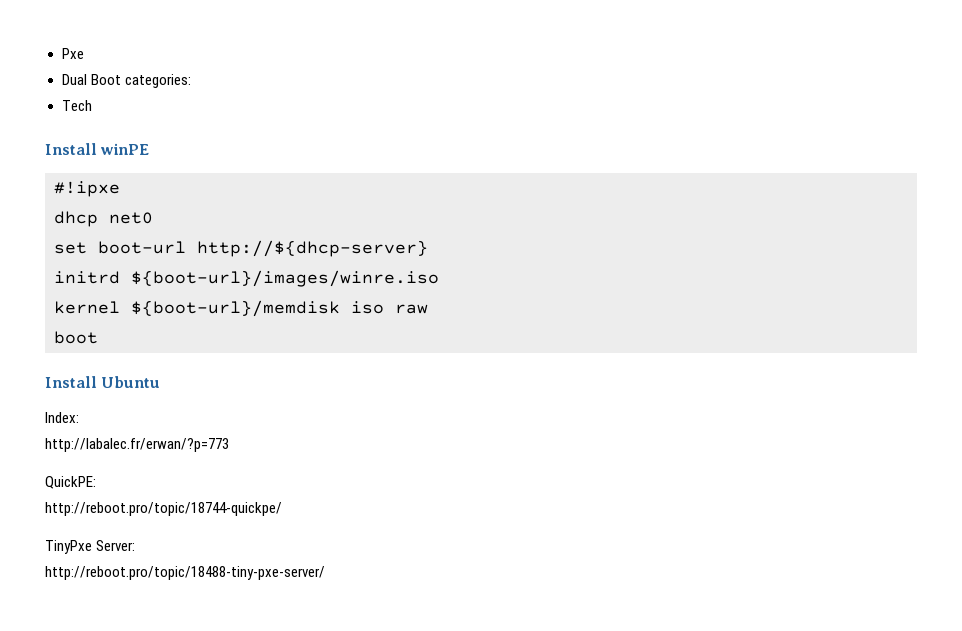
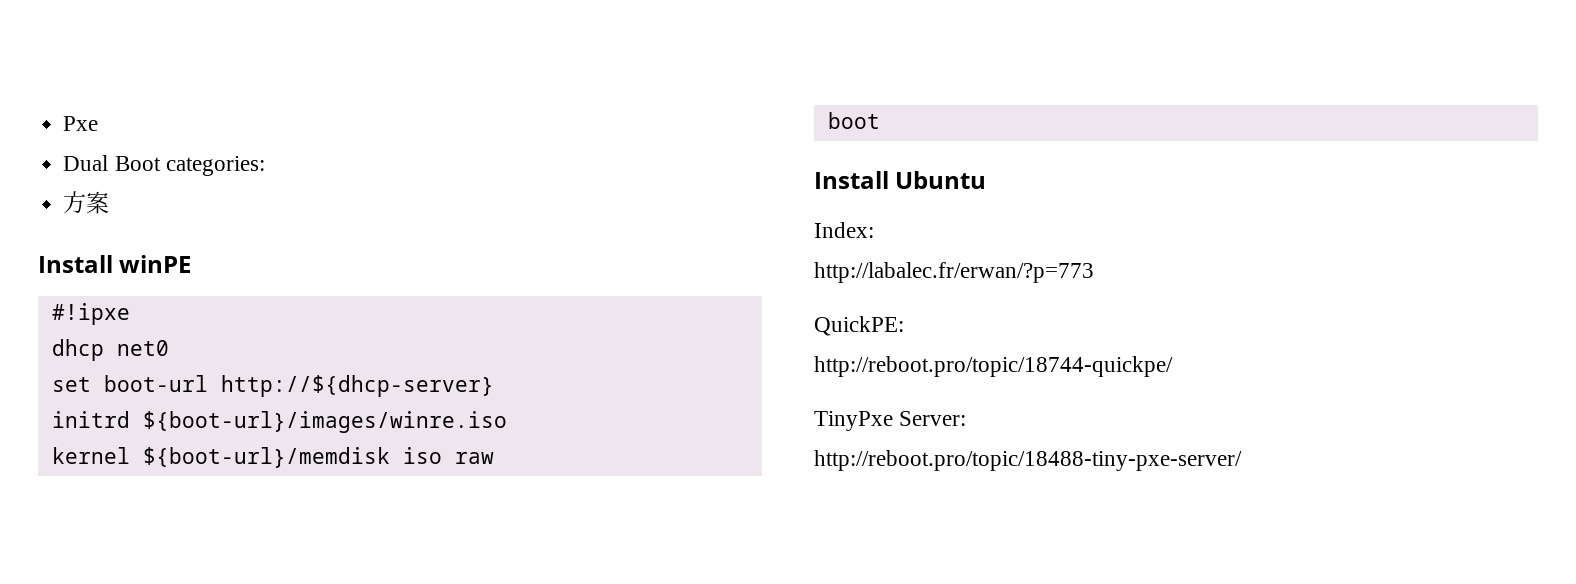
- Tech
+ 方案

